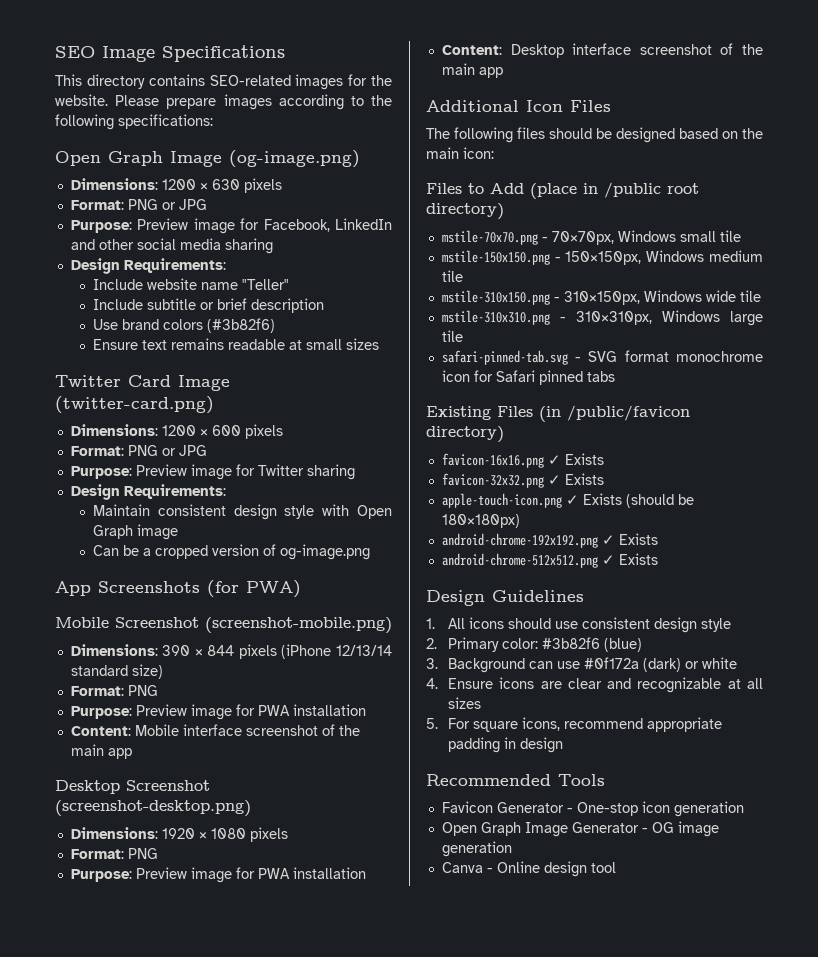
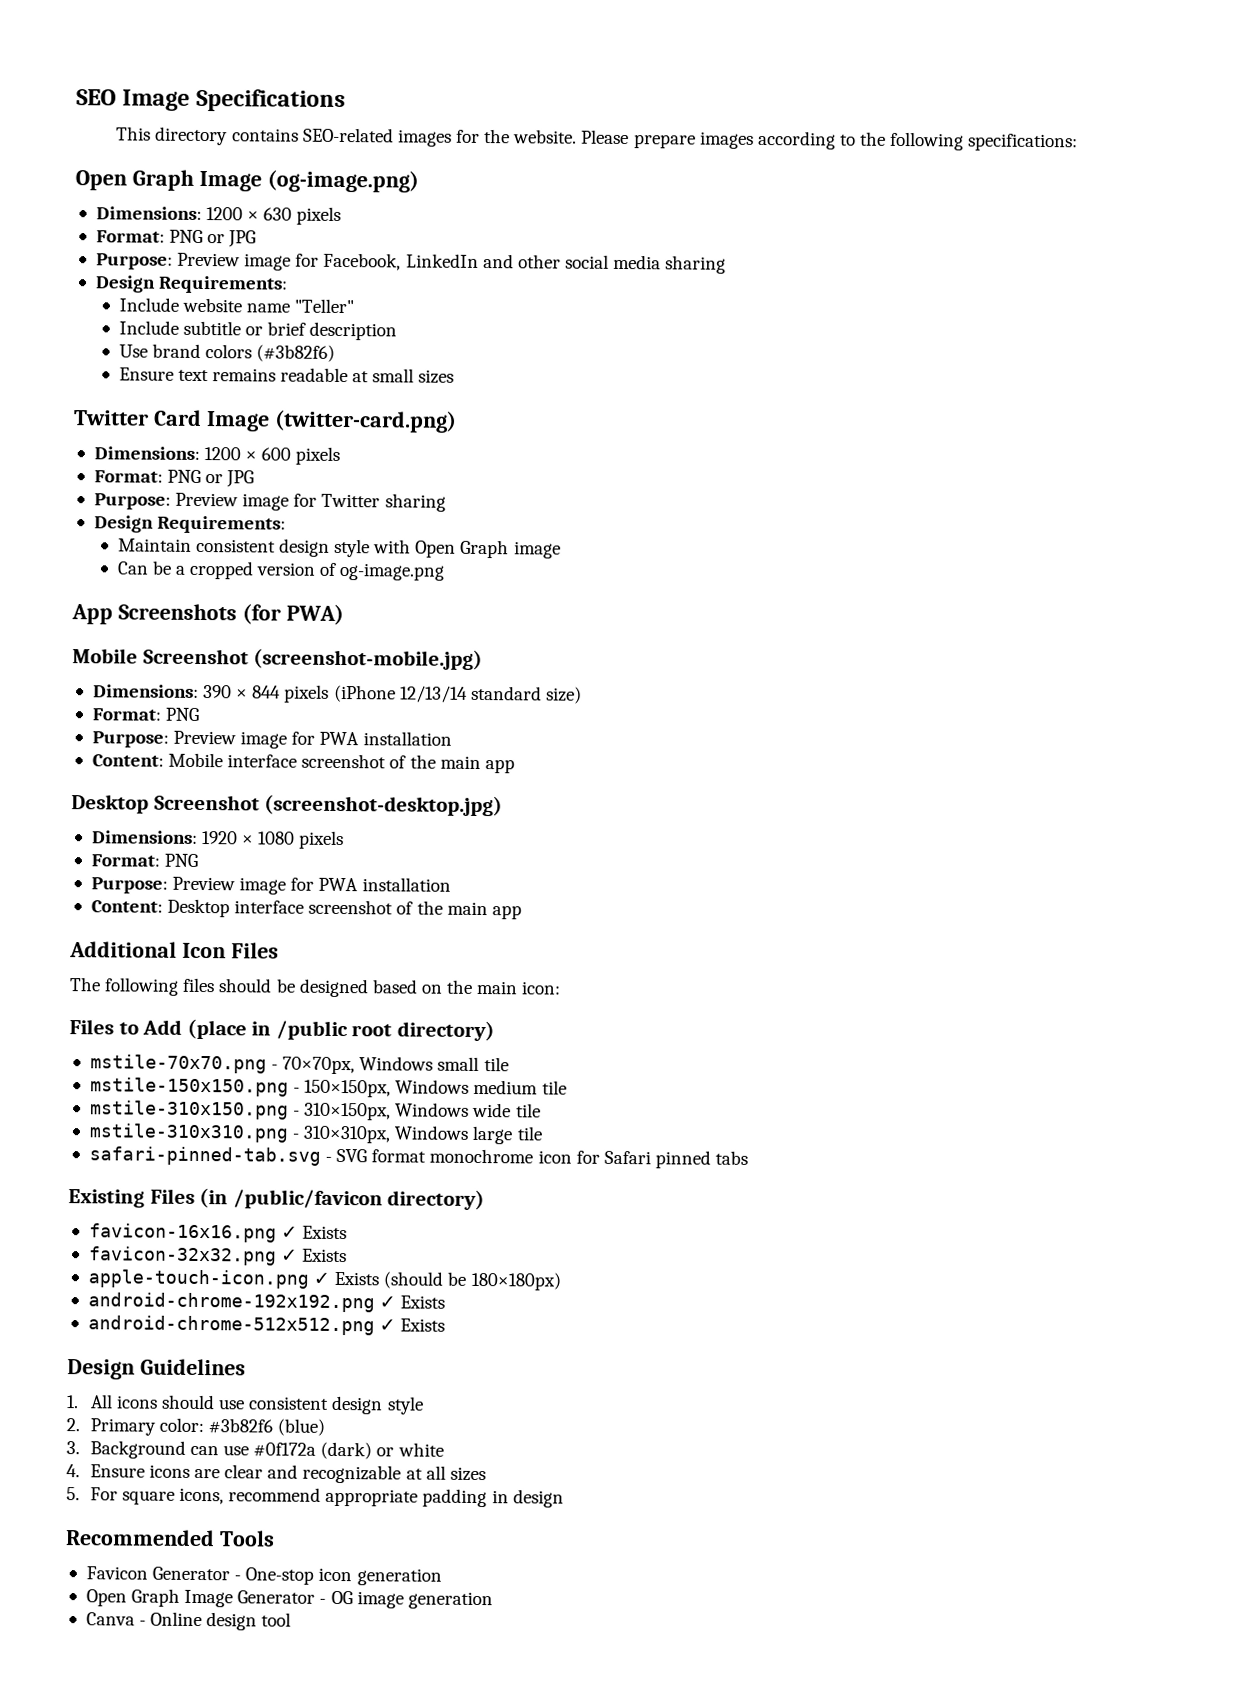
- Mobile Screenshot (screenshot-mobile.png)
+ Mobile Screenshot (screenshot-mobile.jpg)
- Desktop Screenshot (screenshot-desktop.png)
+ Desktop Screenshot (screenshot-desktop.jpg)

